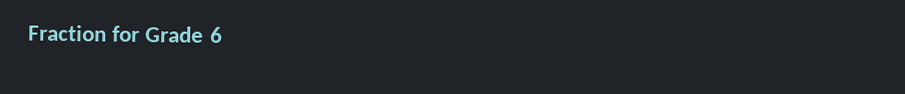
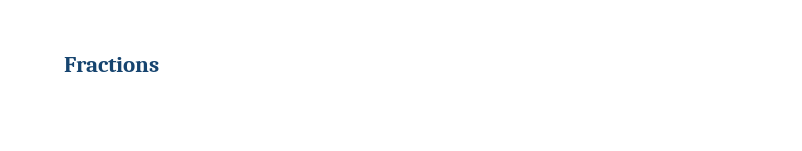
- Fraction for Grade 6
+ Fractions

